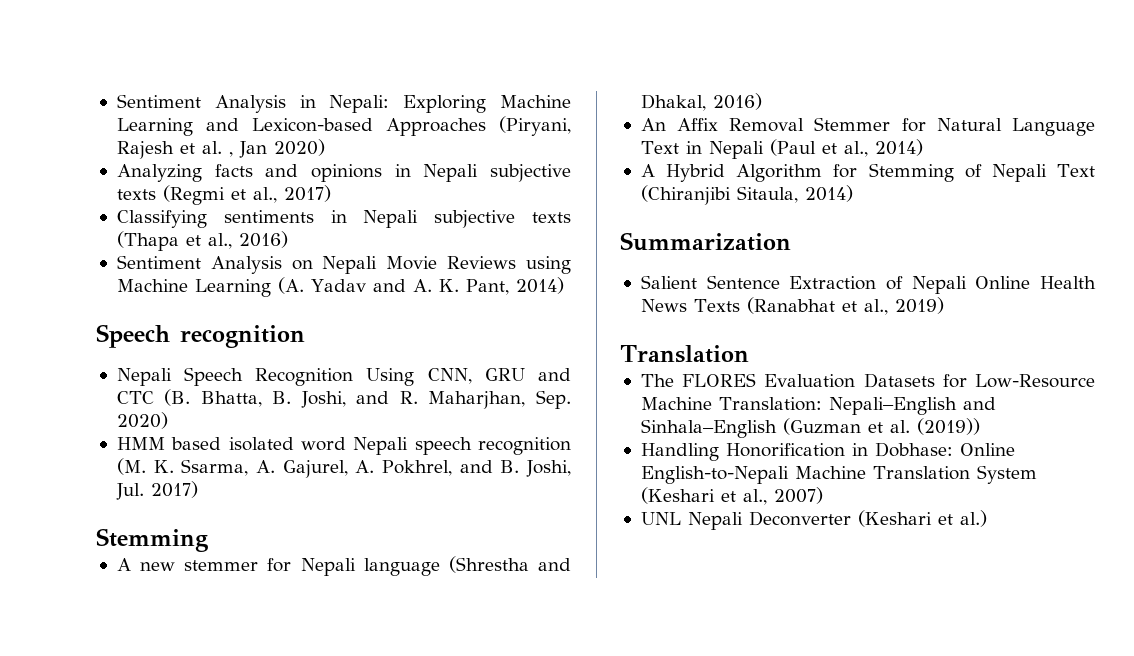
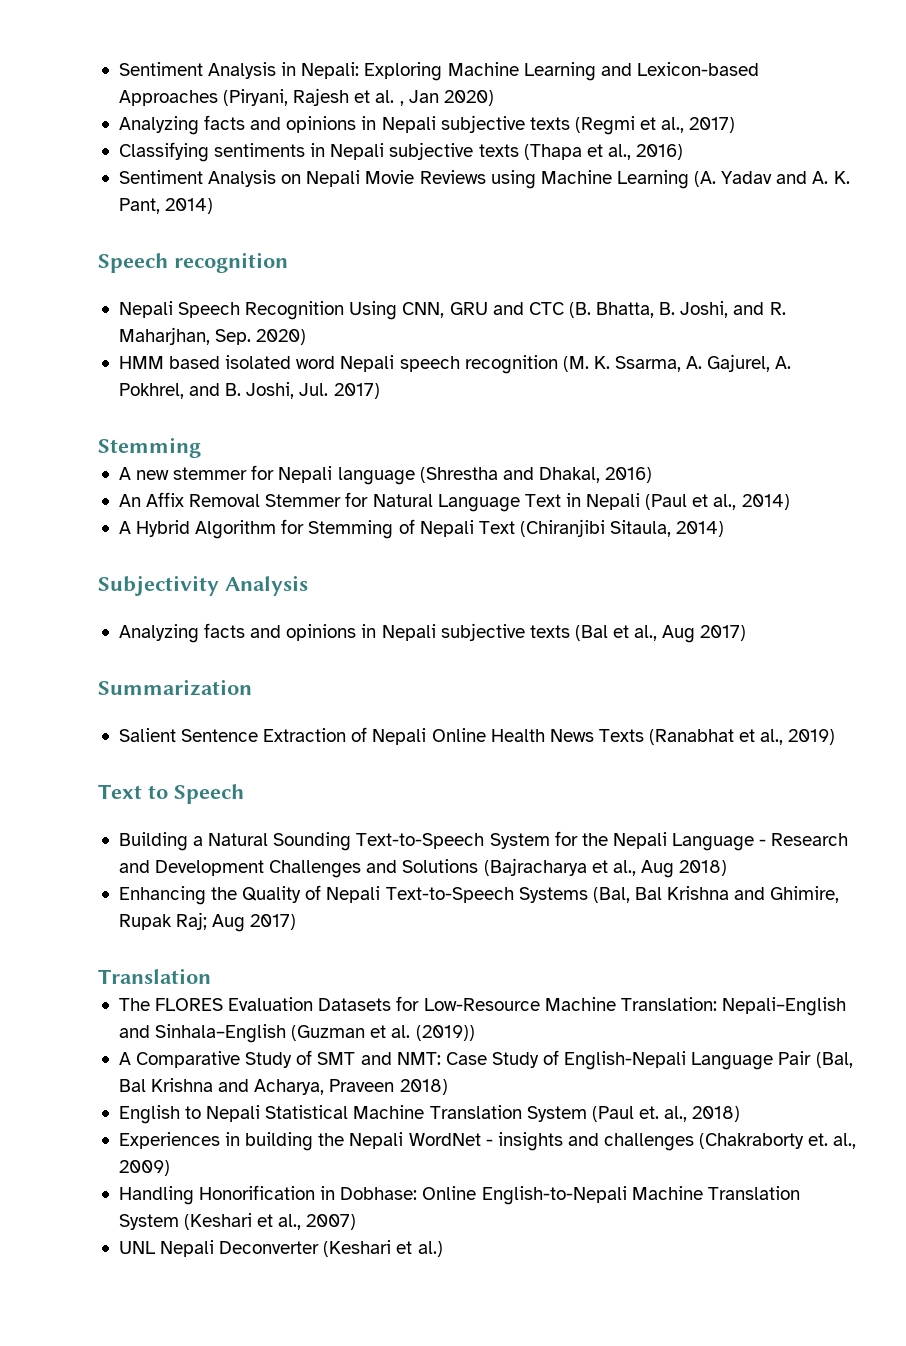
+ Subjectivity Analysis
+ Analyzing facts and opinions in Nepali subjective texts (Bal et al., Aug 2017)
+ Text to Speech
+ Building a Natural Sounding Text-to-Speech System for the Nepali Language - Research and Development Challenges and Solutions (Bajracharya et al., Aug 2018)
+ Enhancing the Quality of Nepali Text-to-Speech Systems (Bal, Bal Krishna and Ghimire, Rupak Raj; Aug 2017)
+ A Comparative Study of SMT and NMT: Case Study of English-Nepali Language Pair (Bal, Bal Krishna and Acharya, Praveen 2018)
+ English to Nepali Statistical Machine Translation System (Paul et. al., 2018)
+ Experiences in building the Nepali WordNet - insights and challenges (Chakraborty et. al., 2009)

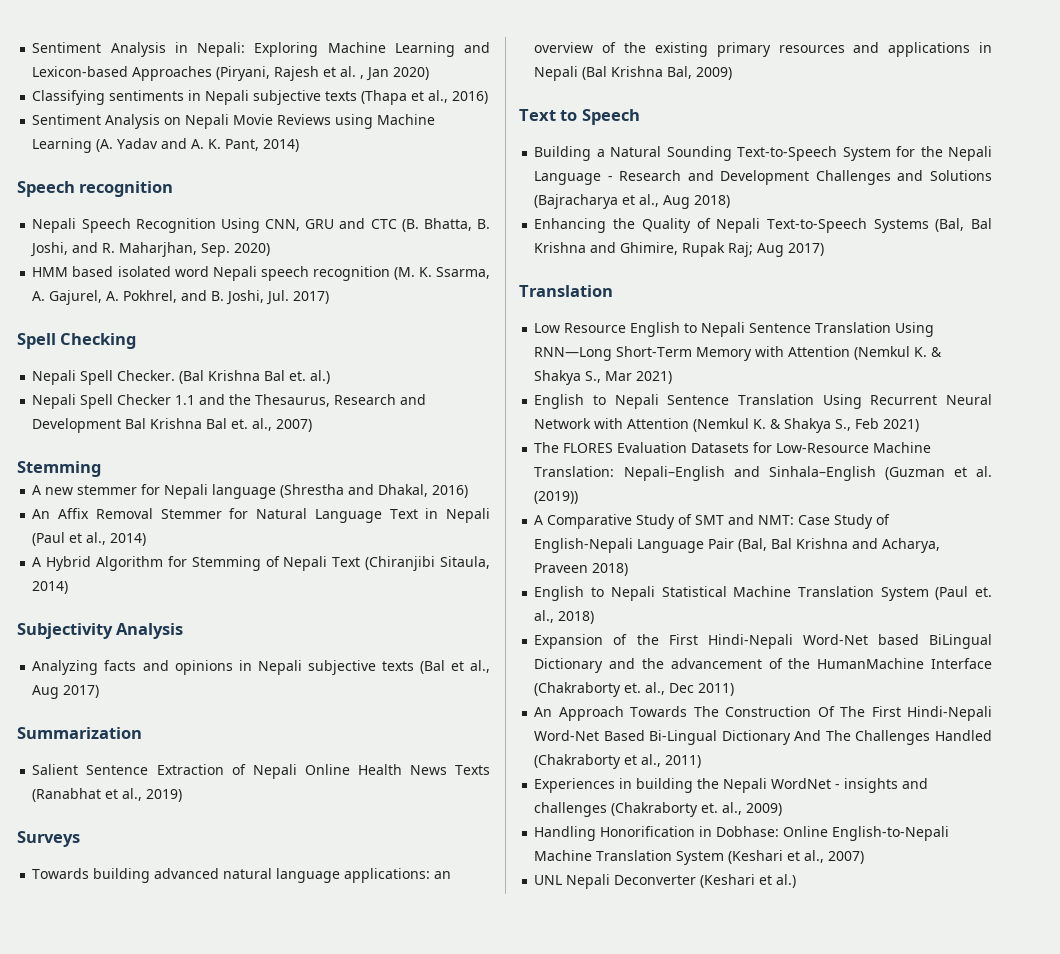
- Analyzing facts and opinions in Nepali subjective texts (Regmi et al., 2017)
+ Spell Checking
+ Nepali Spell Checker. (Bal Krishna Bal et. al.)
+ Nepali Spell Checker 1.1 and the Thesaurus, Research and Development Bal Krishna Bal et. al., 2007)
+ Surveys
+ Towards building advanced natural language applications: an overview of the existing primary resources and applications in Nepali (Bal Krishna Bal, 2009)
+ Low Resource English to Nepali Sentence Translation Using RNN—Long Short-Term Memory with Attention (Nemkul K. & Shakya S., Mar 2021)
+ English to Nepali Sentence Translation Using Recurrent Neural Network with Attention (Nemkul K. & Shakya S., Feb 2021)
+ Expansion of the First Hindi-Nepali Word-Net based BiLingual Dictionary and the advancement of the HumanMachine Interface (Chakraborty et. al., Dec 2011)
+ An Approach Towards The Construction Of The First Hindi-Nepali Word-Net Based Bi-Lingual Dictionary And The Challenges Handled (Chakraborty et al., 2011)

